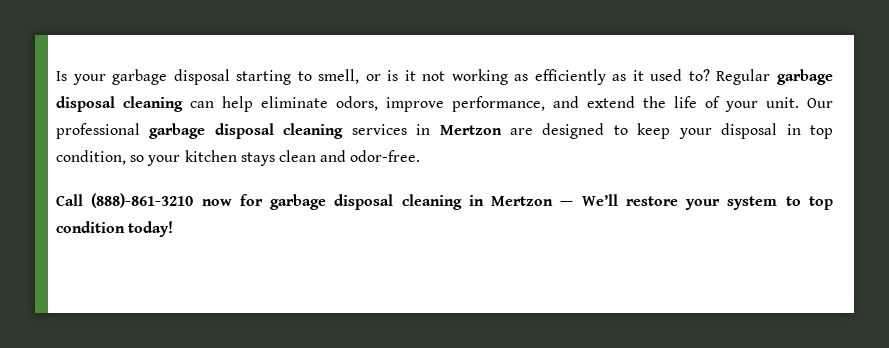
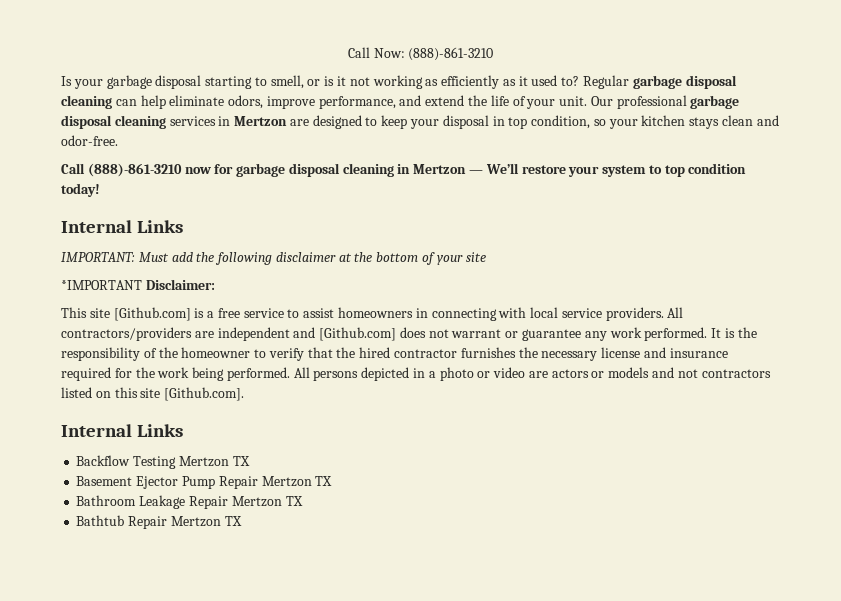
+ Call Now: (888)-861-3210
  Call (888)-861-3210 now for garbage disposal cleaning in Mertzon — We’ll restore your system to top condition today!
+ Internal Links
+ IMPORTANT: Must add the following disclaimer at the bottom of your site
+ *IMPORTANT Disclaimer:
+ This site [Github.com] is a free service to assist homeowners in connecting with local service providers. All contractors/providers are independent and [Github.com] does not warrant or guarantee any work performed. It is the responsibility of the homeowner to verify that the hired contractor furnishes the necessary license and insurance required for the work being performed. All persons depicted in a photo or video are actors or models and not contractors listed on this site [Github.com].
+ Internal Links
+ Backflow Testing Mertzon TX
+ Basement Ejector Pump Repair Mertzon TX
+ Bathroom Leakage Repair Mertzon TX
+ Bathtub Repair Mertzon TX

